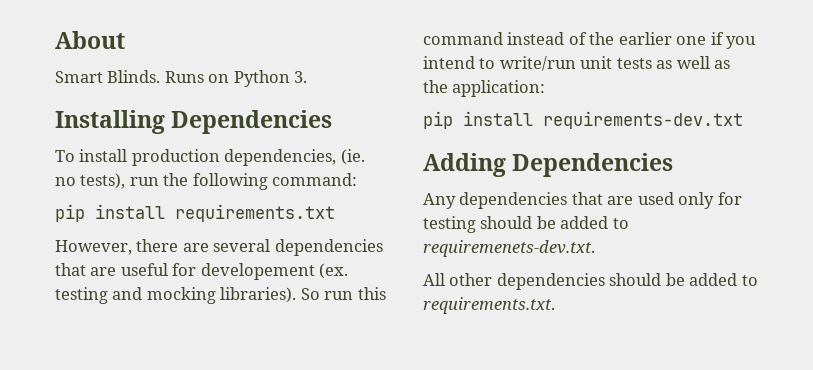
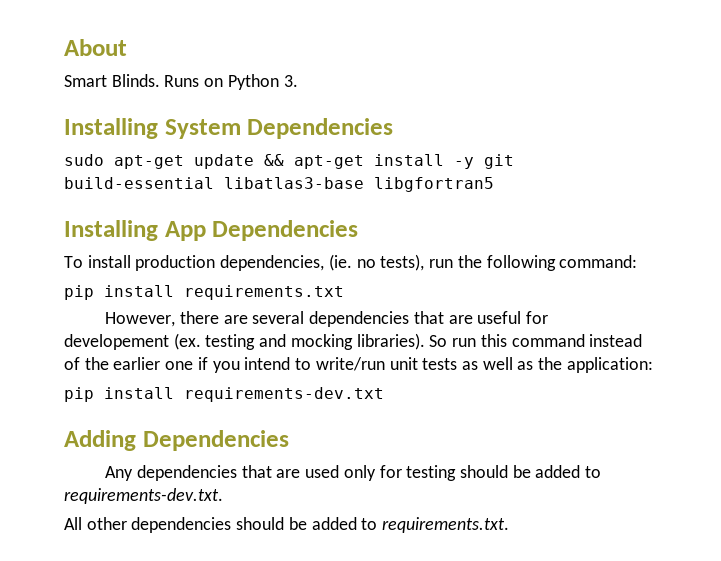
- Installing Dependencies
+ Installing System Dependencies
+ sudo apt-get update && apt-get install -y git build-essential libatlas3-base libgfortran5
+ Installing App Dependencies
- Any dependencies that are used only for testing should be added to requiremenets-dev.txt.
+ Any dependencies that are used only for testing should be added to requirements-dev.txt.

